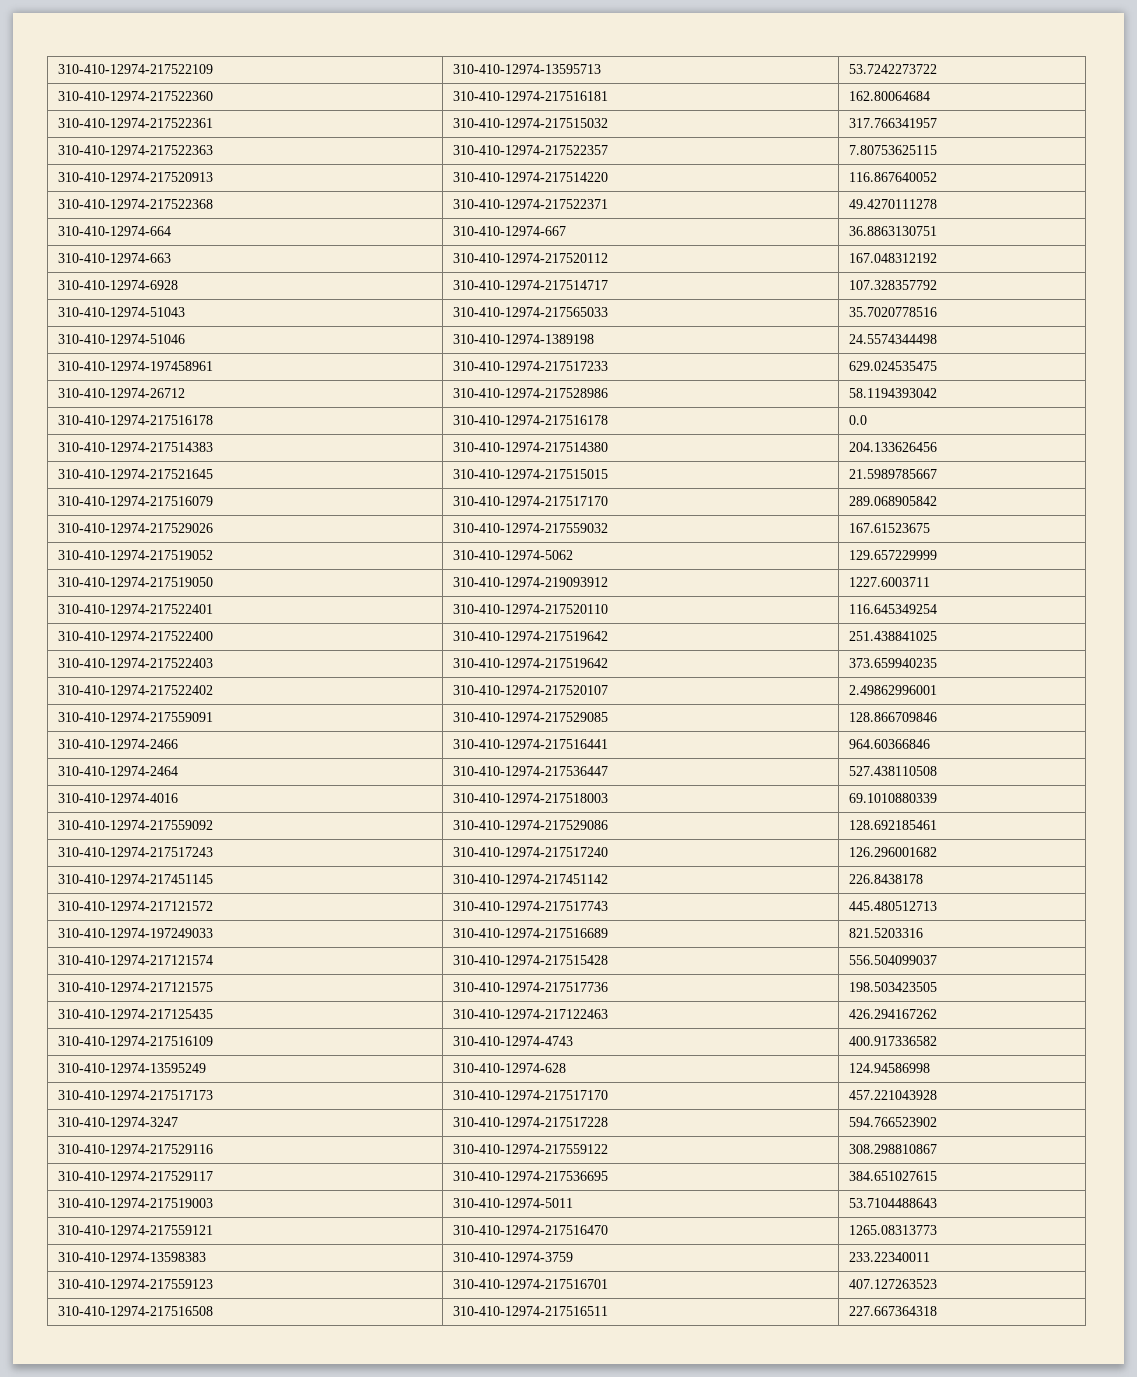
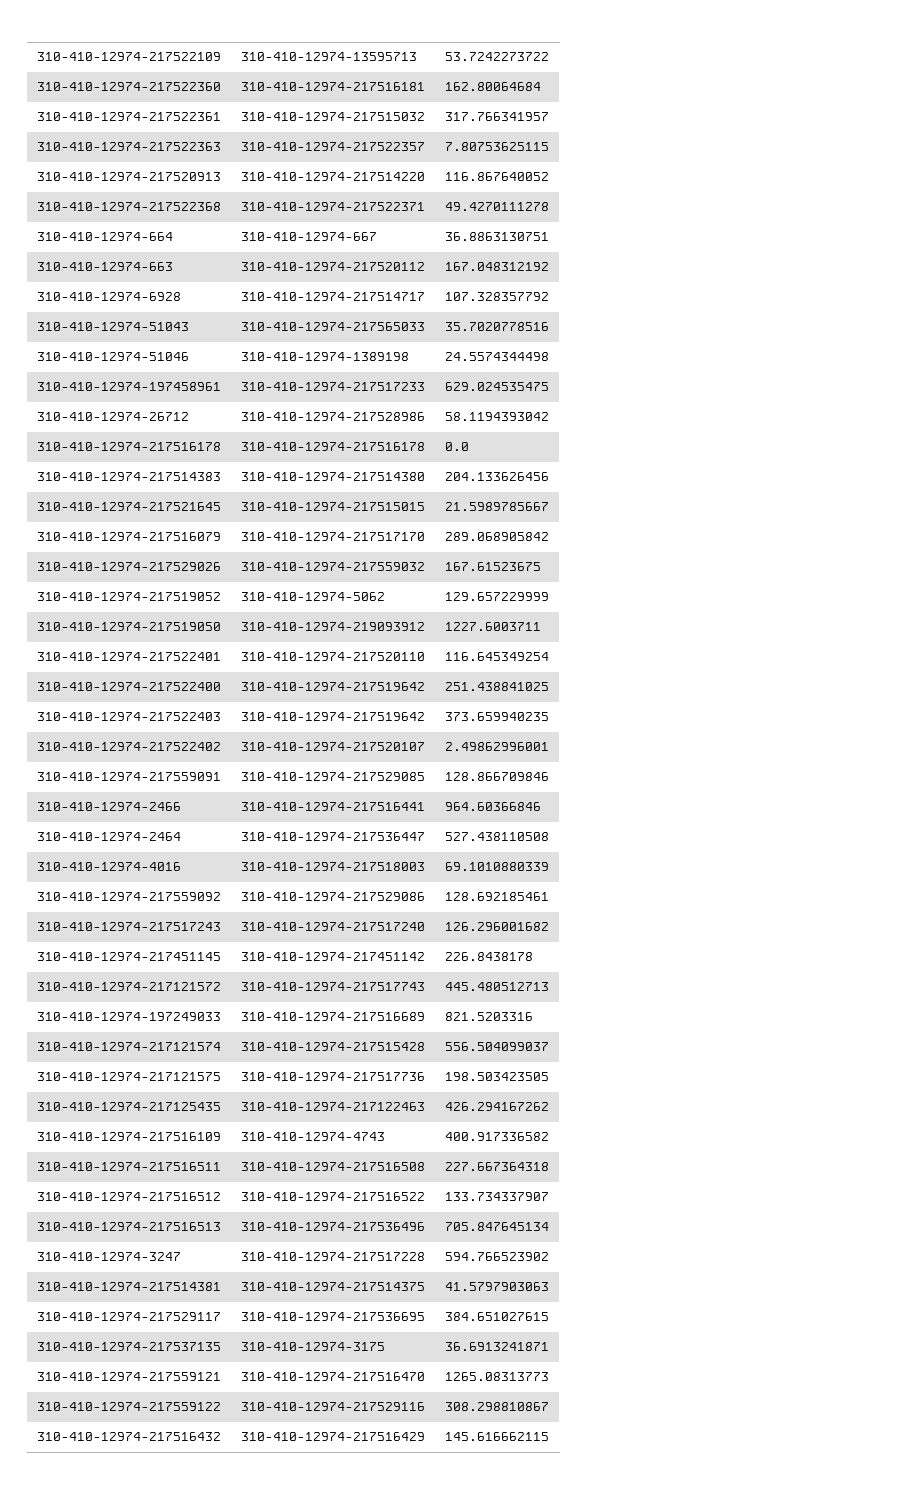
- 310-410-12974-13595249 | 310-410-12974-628 | 124.94586998
- 310-410-12974-217517173 | 310-410-12974-217517170 | 457.221043928
+ 310-410-12974-217516511 | 310-410-12974-217516508 | 227.667364318
+ 310-410-12974-217516512 | 310-410-12974-217516522 | 133.734337907
+ 310-410-12974-217516513 | 310-410-12974-217536496 | 705.847645134
- 310-410-12974-217529116 | 310-410-12974-217559122 | 308.298810867
+ 310-410-12974-217514381 | 310-410-12974-217514375 | 41.5797903063
- 310-410-12974-217519003 | 310-410-12974-5011 | 53.7104488643
+ 310-410-12974-217537135 | 310-410-12974-3175 | 36.6913241871
- 310-410-12974-13598383 | 310-410-12974-3759 | 233.22340011
- 310-410-12974-217559123 | 310-410-12974-217516701 | 407.127263523
- 310-410-12974-217516508 | 310-410-12974-217516511 | 227.667364318
+ 310-410-12974-217559122 | 310-410-12974-217529116 | 308.298810867
+ 310-410-12974-217516432 | 310-410-12974-217516429 | 145.616662115

